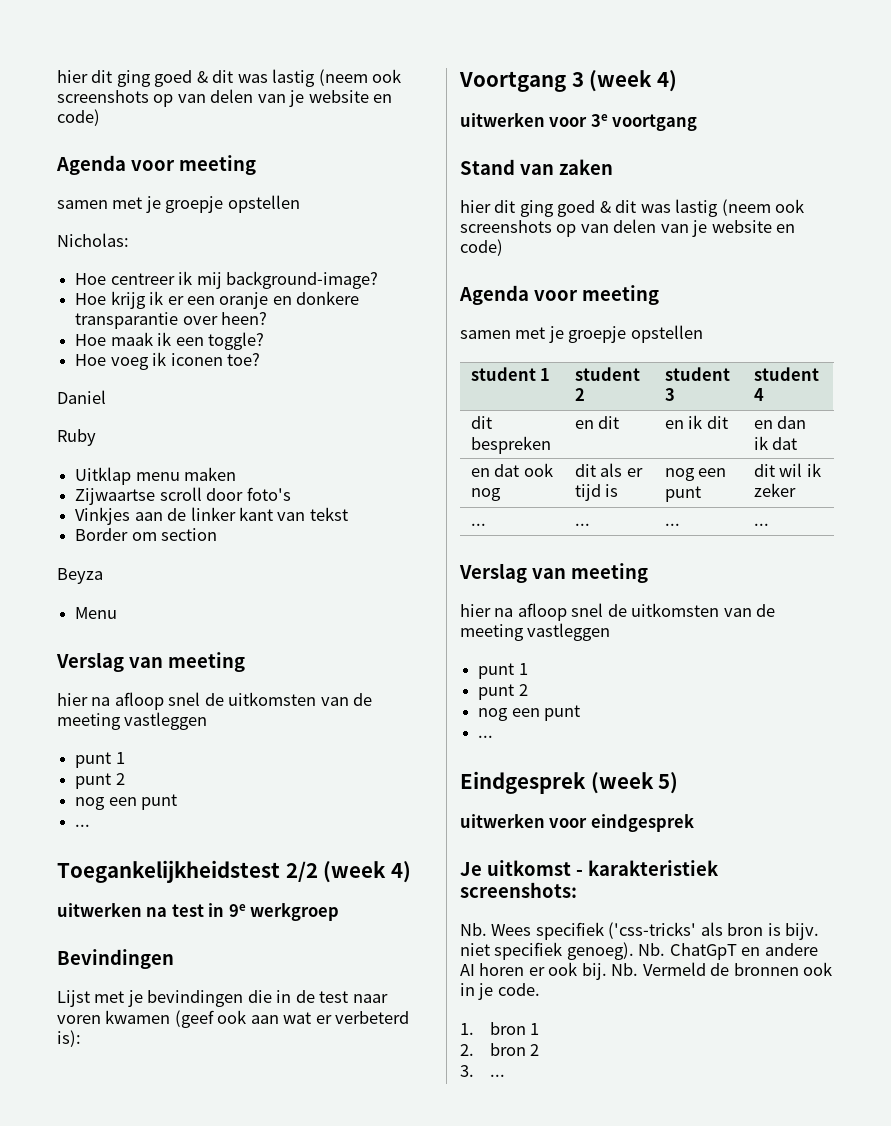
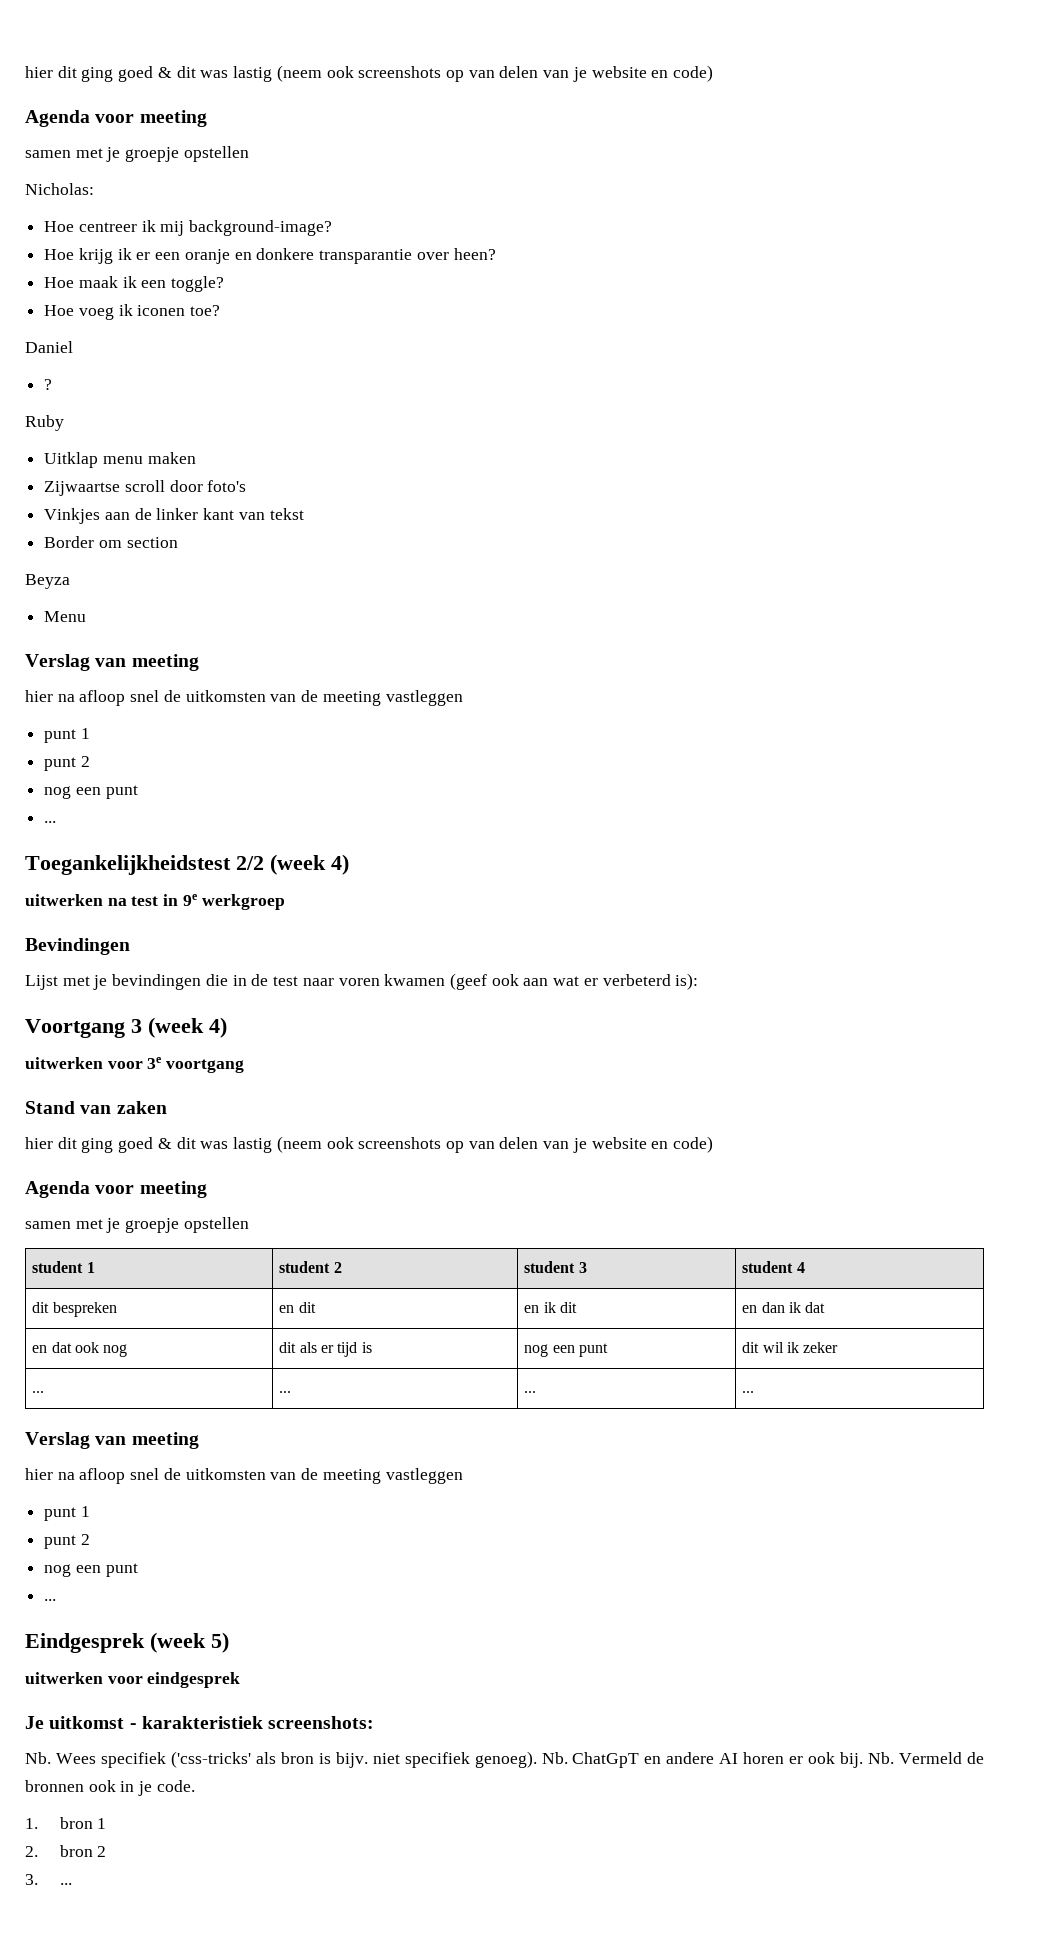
+ ?

